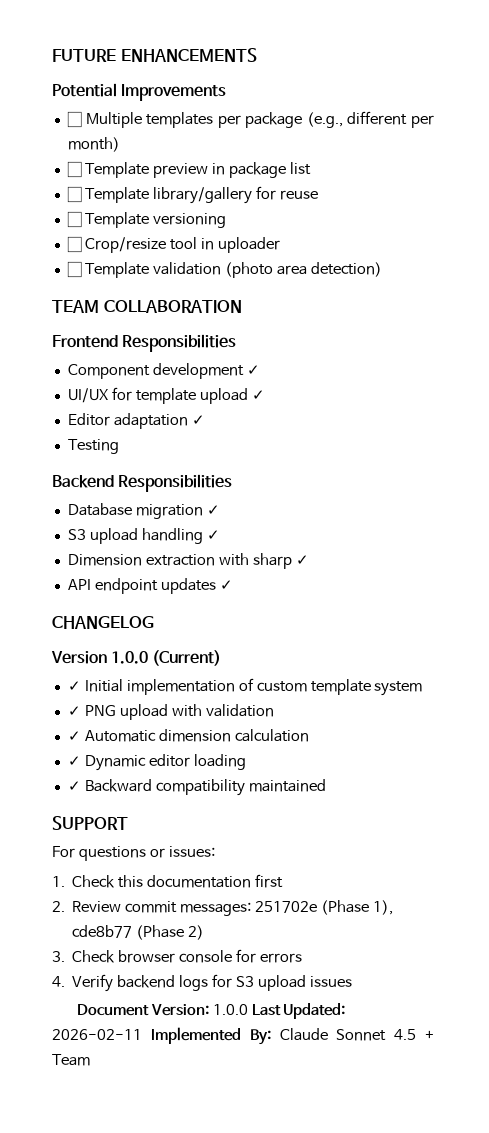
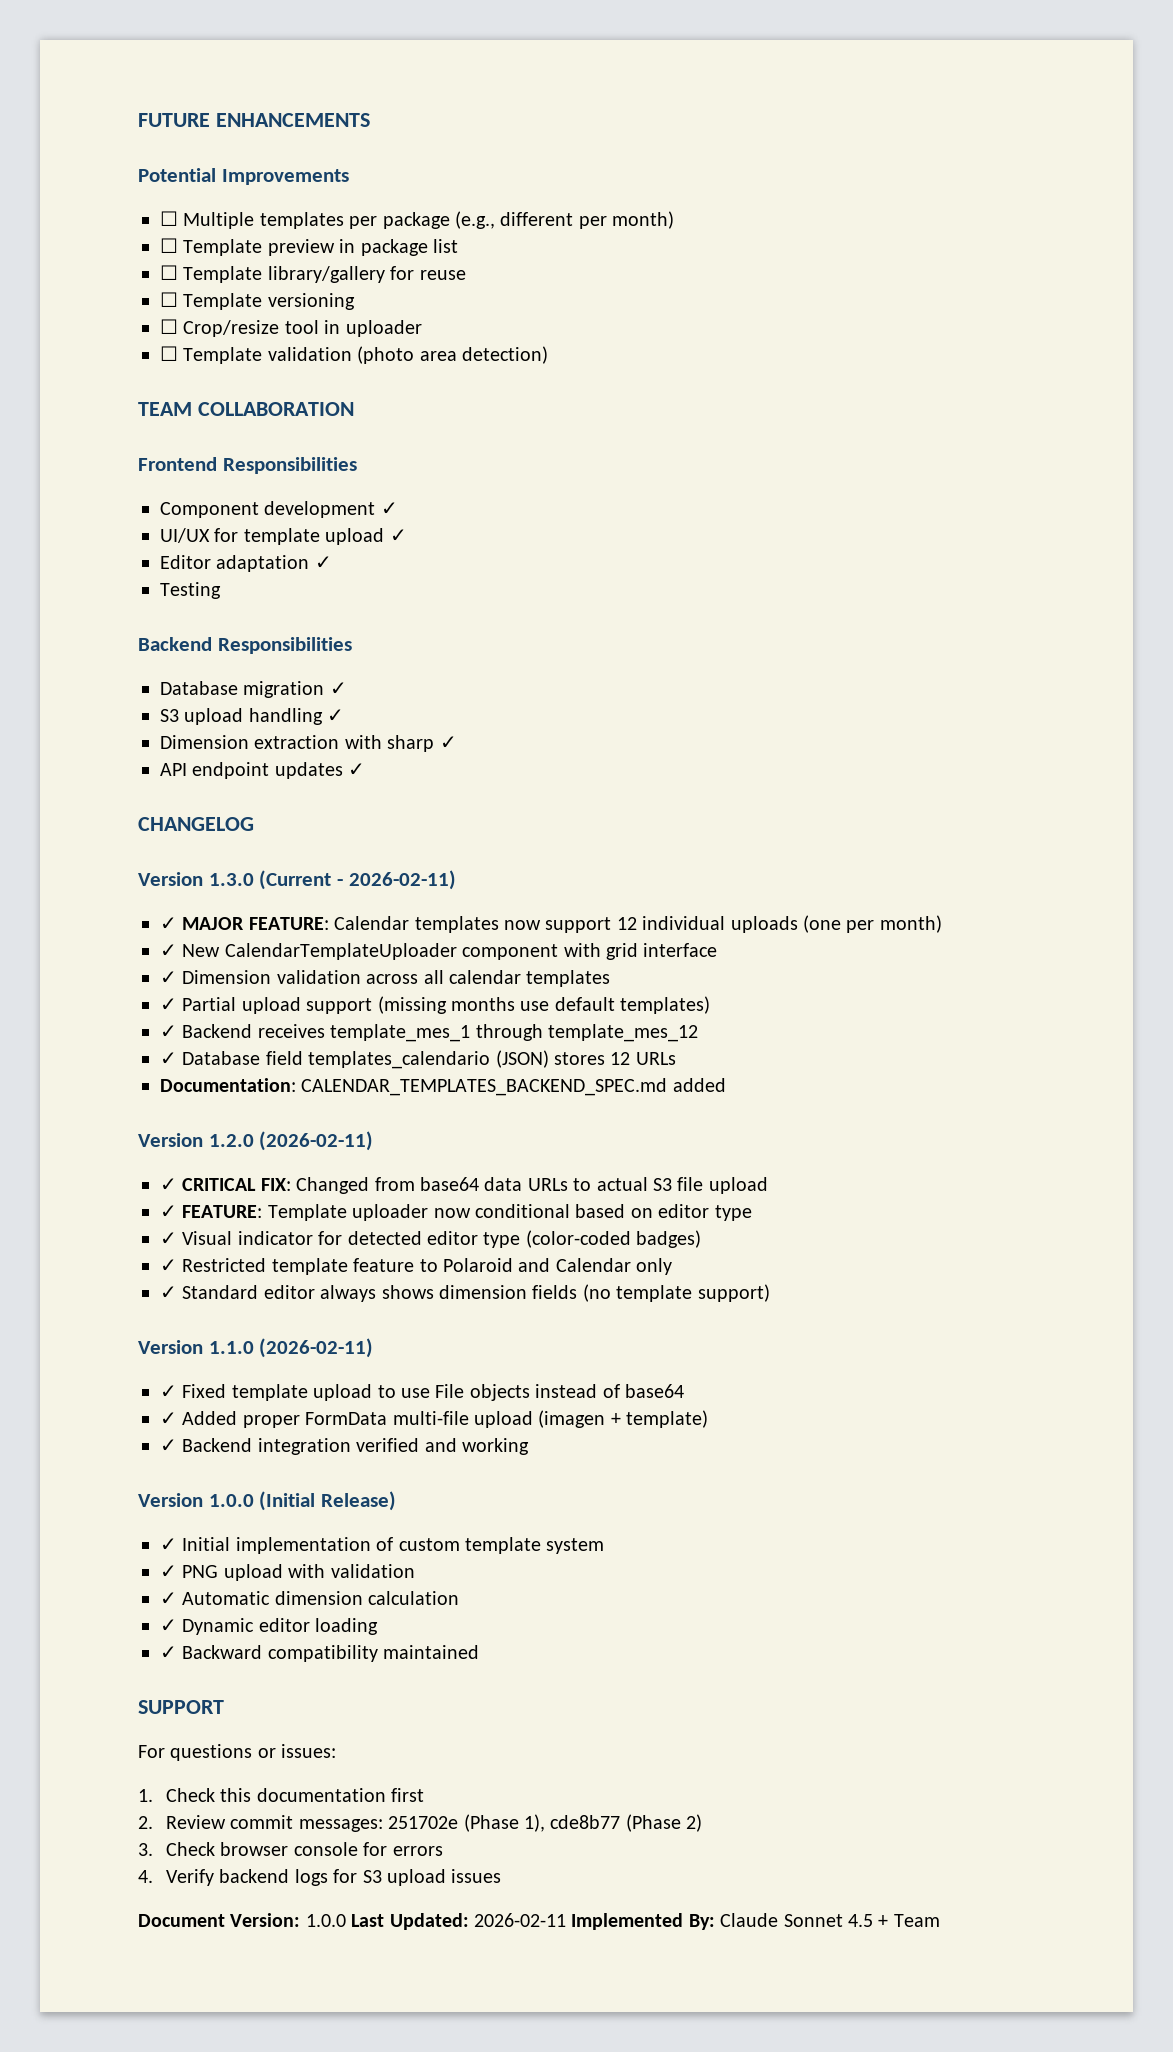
+ Version 1.3.0 (Current - 2026-02-11)
+ ✓ MAJOR FEATURE: Calendar templates now support 12 individual uploads (one per month)
+ ✓ New CalendarTemplateUploader component with grid interface
+ ✓ Dimension validation across all calendar templates
+ ✓ Partial upload support (missing months use default templates)
+ ✓ Backend receives template_mes_1 through template_mes_12
+ ✓ Database field templates_calendario (JSON) stores 12 URLs
+ Documentation: CALENDAR_TEMPLATES_BACKEND_SPEC.md added
+ Version 1.2.0 (2026-02-11)
+ ✓ CRITICAL FIX: Changed from base64 data URLs to actual S3 file upload
+ ✓ FEATURE: Template uploader now conditional based on editor type
+ ✓ Visual indicator for detected editor type (color-coded badges)
+ ✓ Restricted template feature to Polaroid and Calendar only
+ ✓ Standard editor always shows dimension fields (no template support)
+ Version 1.1.0 (2026-02-11)
+ ✓ Fixed template upload to use File objects instead of base64
+ ✓ Added proper FormData multi-file upload (imagen + template)
+ ✓ Backend integration verified and working
- Version 1.0.0 (Current)
+ Version 1.0.0 (Initial Release)

